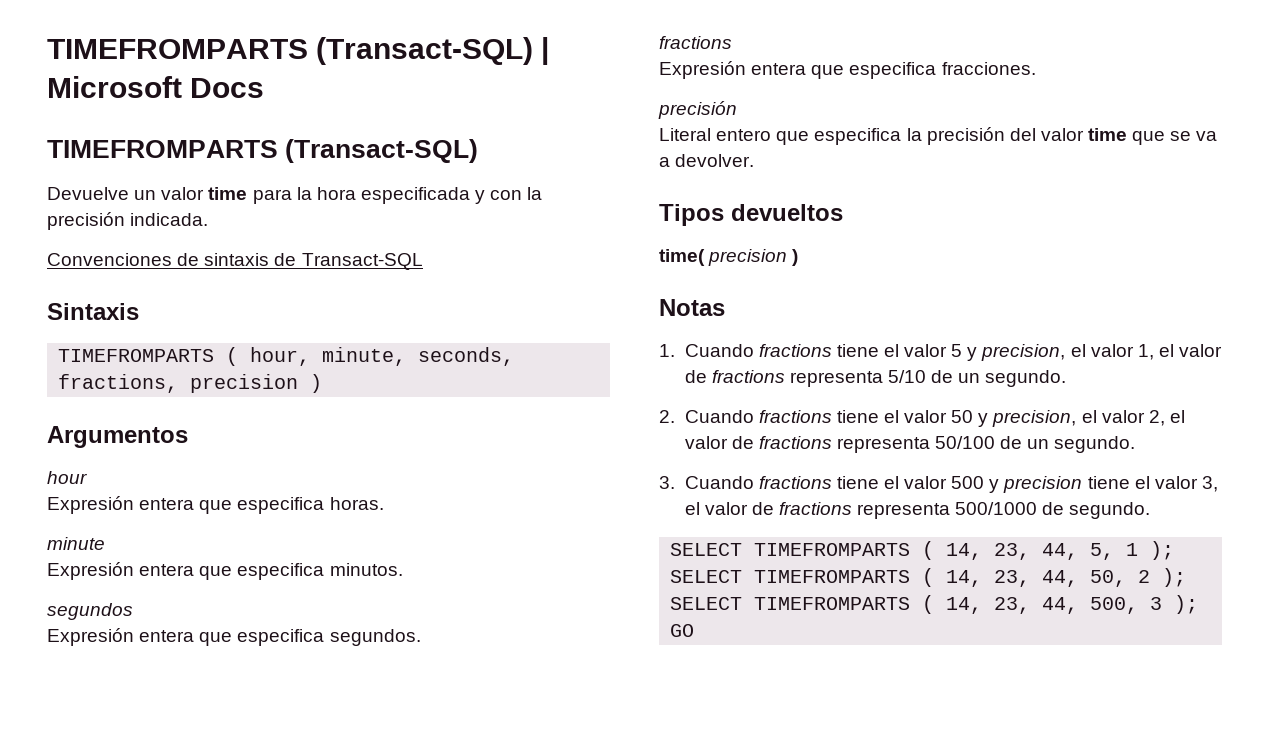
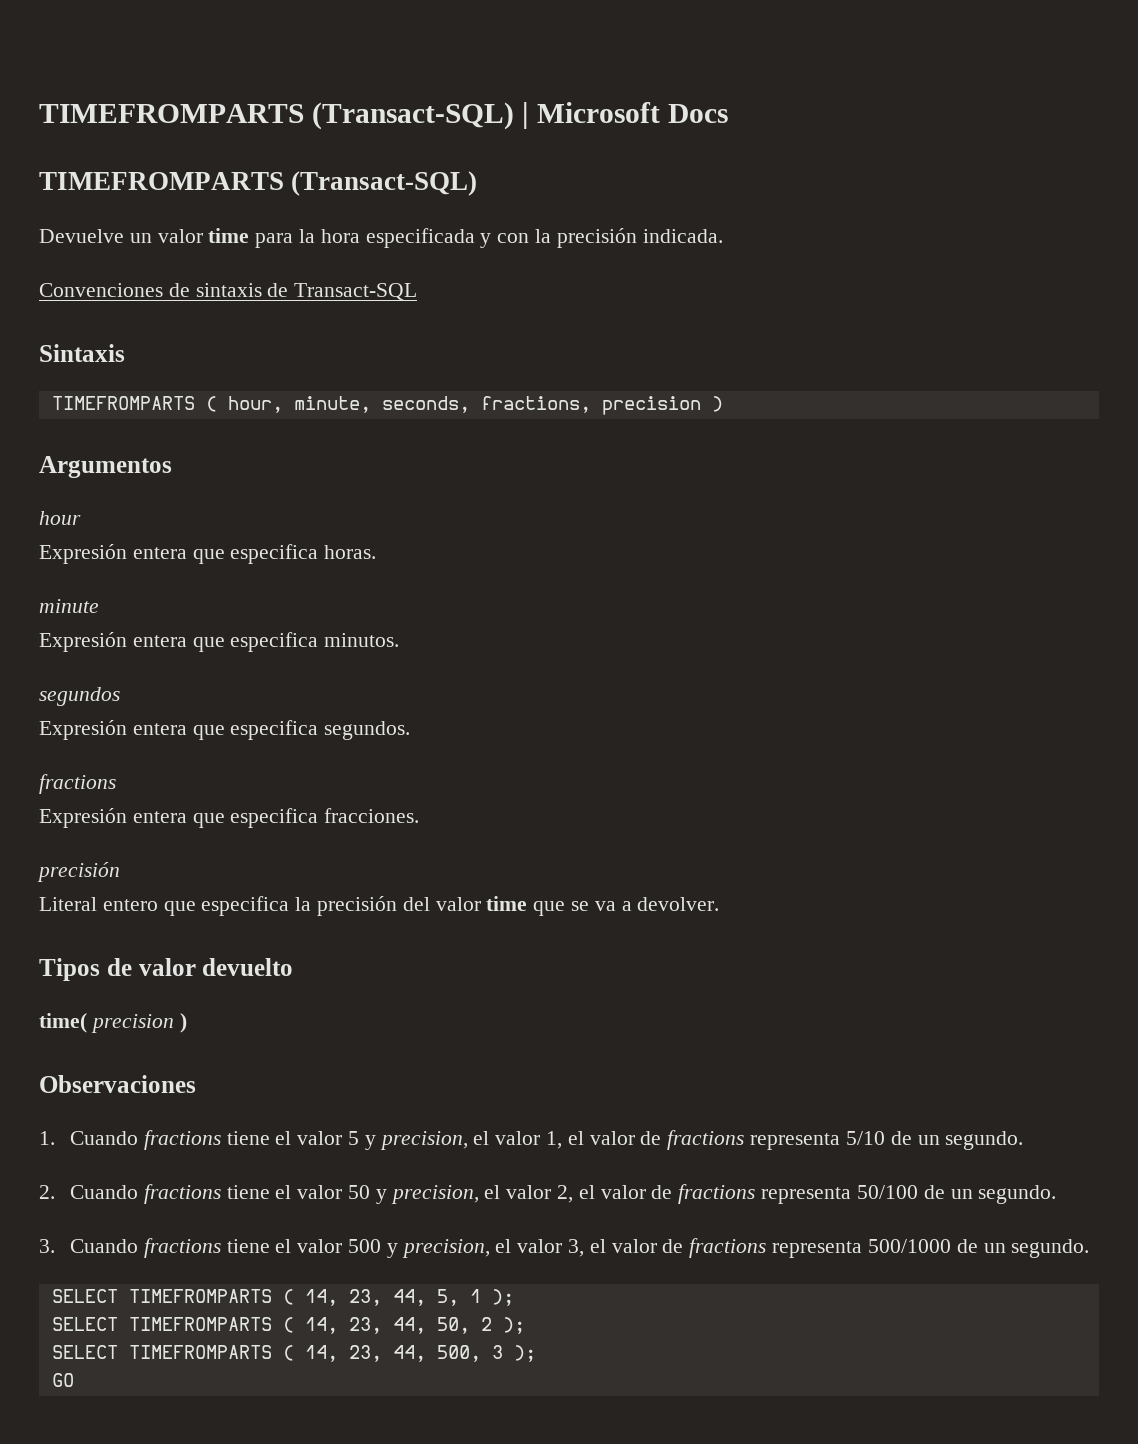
- Tipos devueltos
+ Tipos de valor devuelto
- Notas
+ Observaciones
- 3. Cuando fractions tiene el valor 500 y precision tiene el valor 3, el valor de fractions representa 500/1000 de segundo.
+ 3. Cuando fractions tiene el valor 500 y precision, el valor 3, el valor de fractions representa 500/1000 de un segundo.

